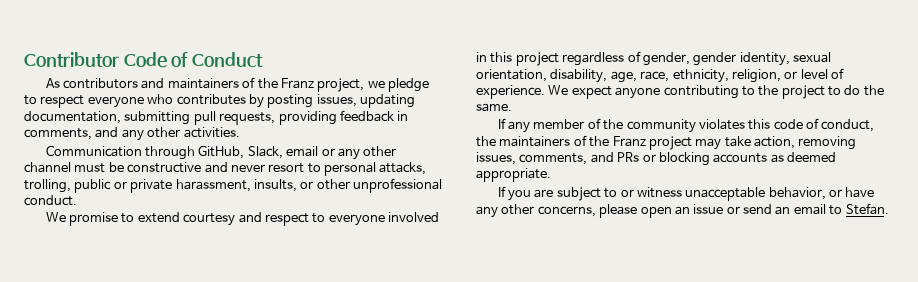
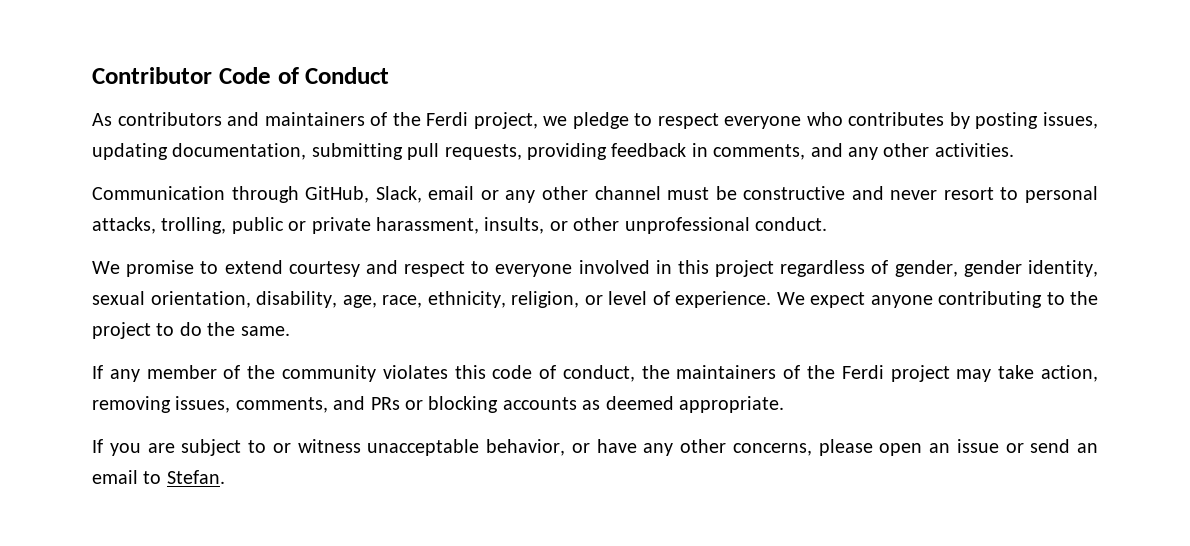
- As contributors and maintainers of the Franz project, we pledge to respect everyone who contributes by posting issues, updating documentation, submitting pull requests, providing feedback in comments, and any other activities.
+ As contributors and maintainers of the Ferdi project, we pledge to respect everyone who contributes by posting issues, updating documentation, submitting pull requests, providing feedback in comments, and any other activities.
- If any member of the community violates this code of conduct, the maintainers of the Franz project may take action, removing issues, comments, and PRs or blocking accounts as deemed appropriate.
+ If any member of the community violates this code of conduct, the maintainers of the Ferdi project may take action, removing issues, comments, and PRs or blocking accounts as deemed appropriate.

